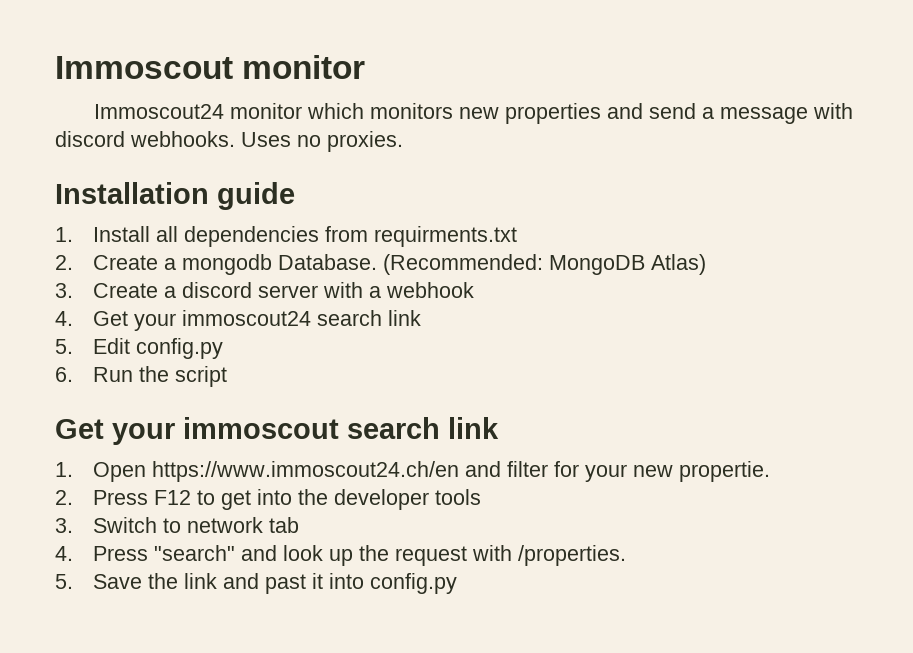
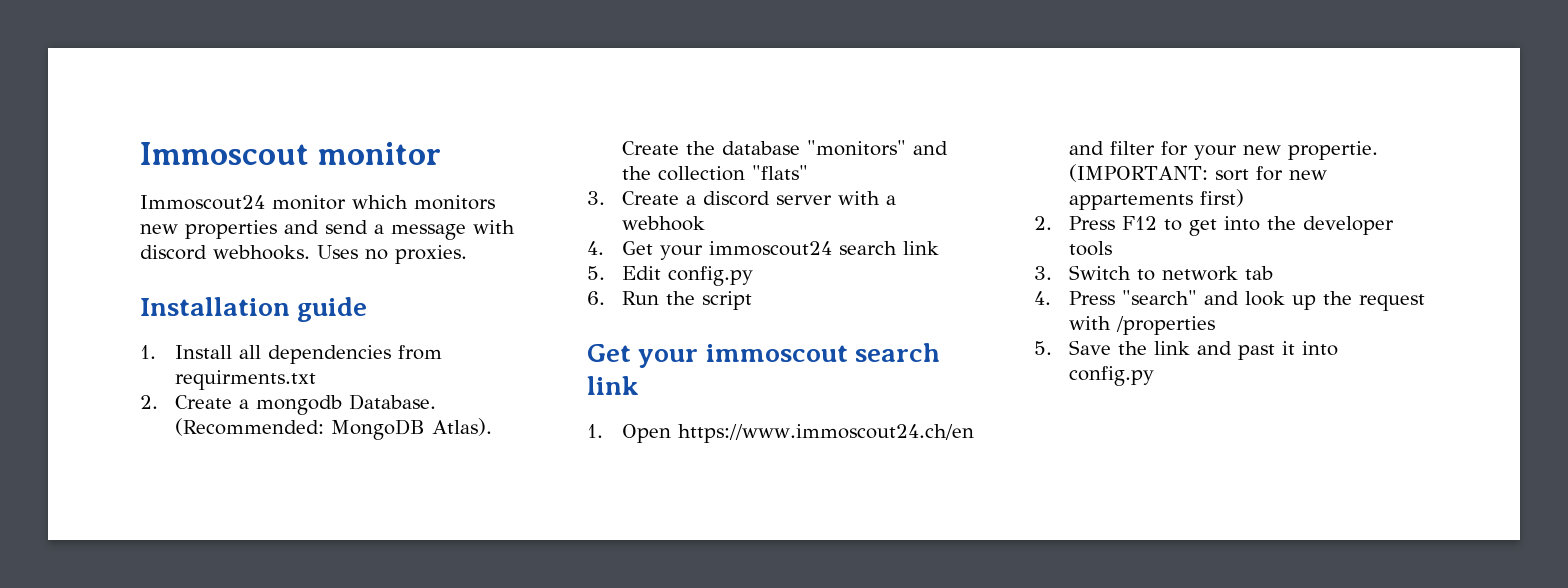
- (Recommended: MongoDB Atlas)
+ (Recommended: MongoDB Atlas). Create the database "monitors" and the collection "flats"
+ (IMPORTANT: sort for new appartements first)
- 4. Press "search" and look up the request with /properties.
+ 4. Press "search" and look up the request with /properties

